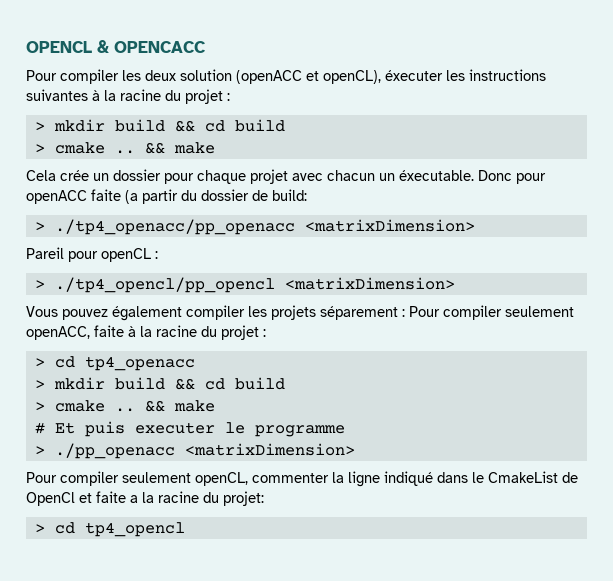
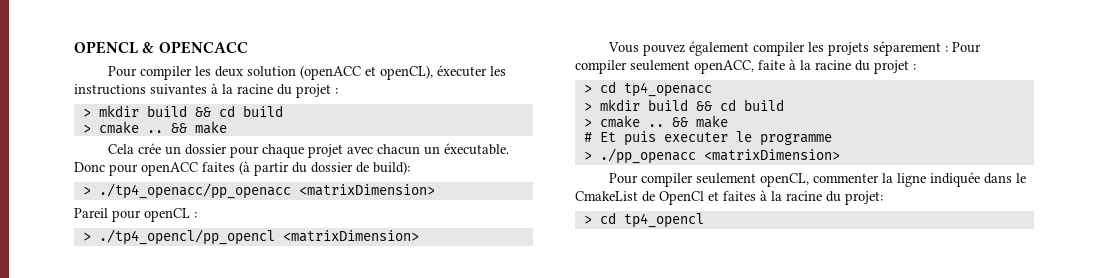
- Donc pour openACC faite (a partir du dossier de build:
+ Donc pour openACC faites (à partir du dossier de build):
- Pour compiler seulement openCL, commenter la ligne indiqué dans le CmakeList de OpenCl et faite a la racine du projet:
+ Pour compiler seulement openCL, commenter la ligne indiquée dans le CmakeList de OpenCl et faites à la racine du projet:

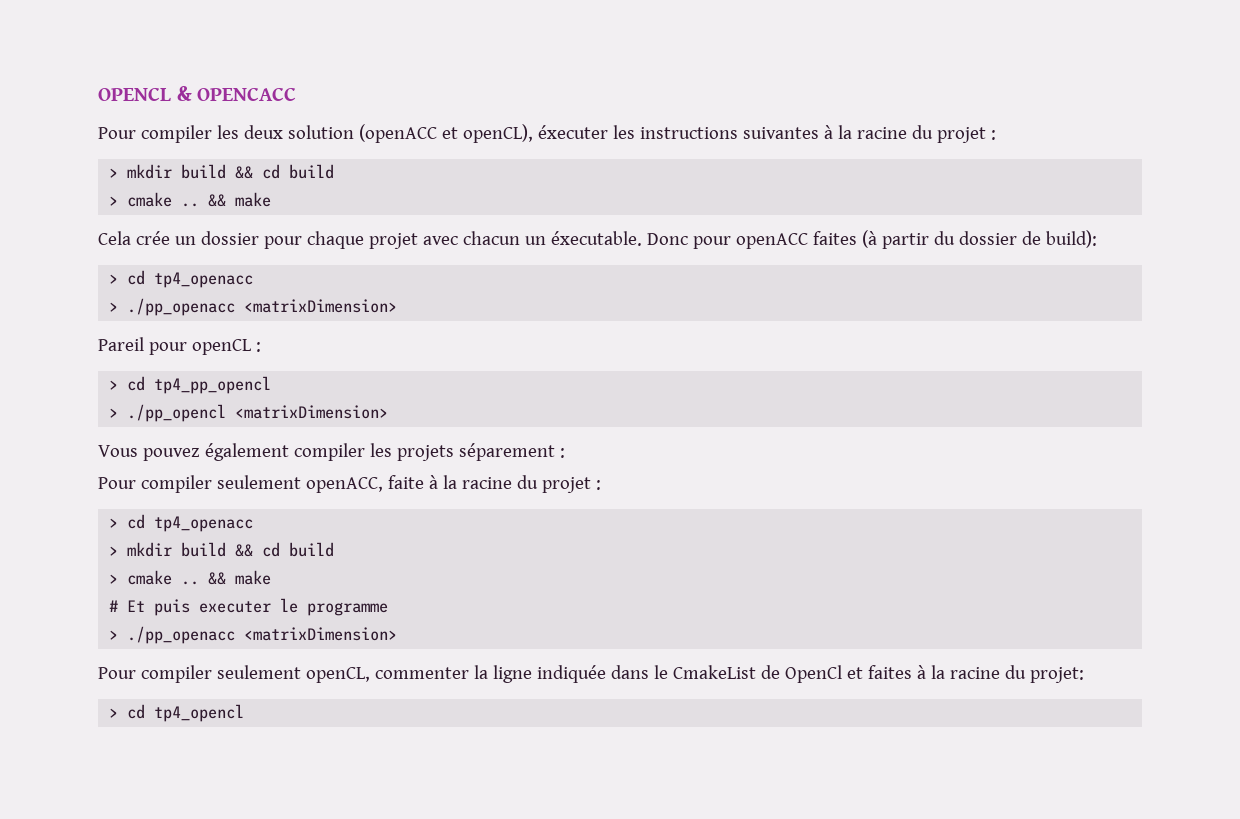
  Donc pour openACC faites (à partir du dossier de build):
- > ./tp4_openacc/pp_openacc <matrixDimension>
+ > cd tp4_openacc
+ > ./pp_openacc <matrixDimension>
- > ./tp4_opencl/pp_opencl <matrixDimension>
+ > cd tp4_pp_opencl
+ > ./pp_opencl <matrixDimension>
- Vous pouvez également compiler les projets séparement : Pour compiler seulement openACC, faite à la racine du projet :
+ Vous pouvez également compiler les projets séparement :
+ Pour compiler seulement openACC, faite à la racine du projet :

